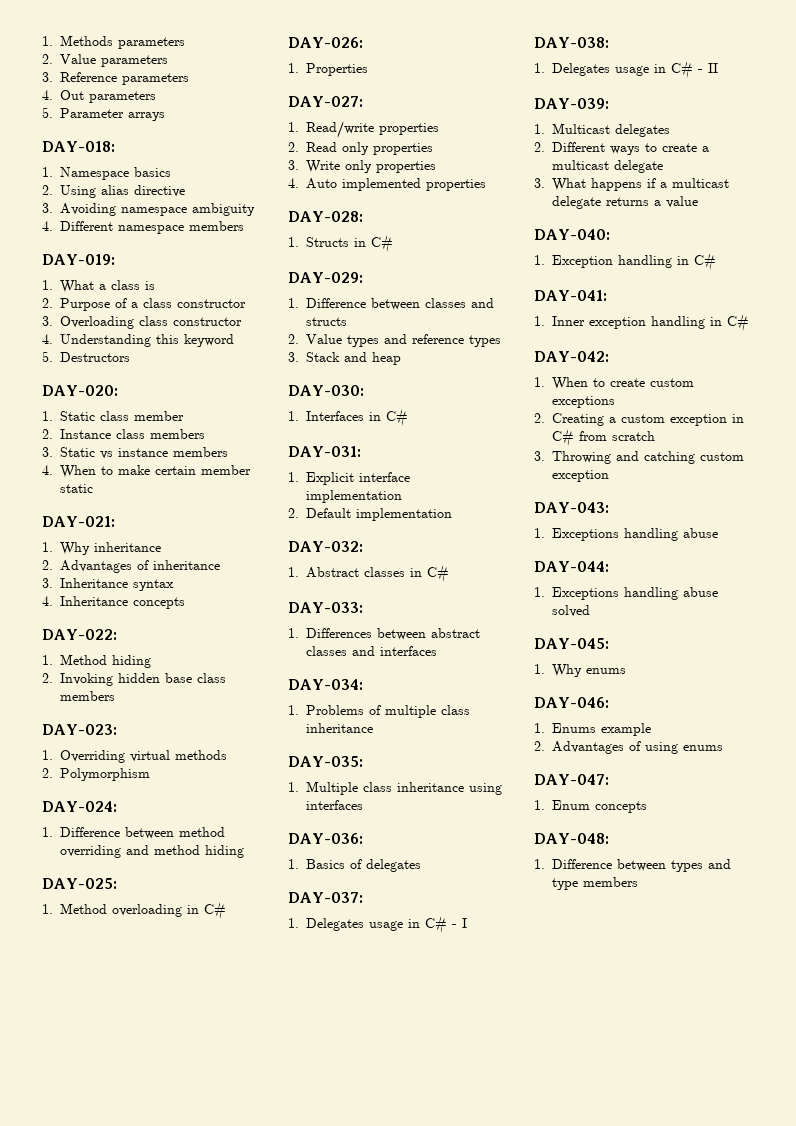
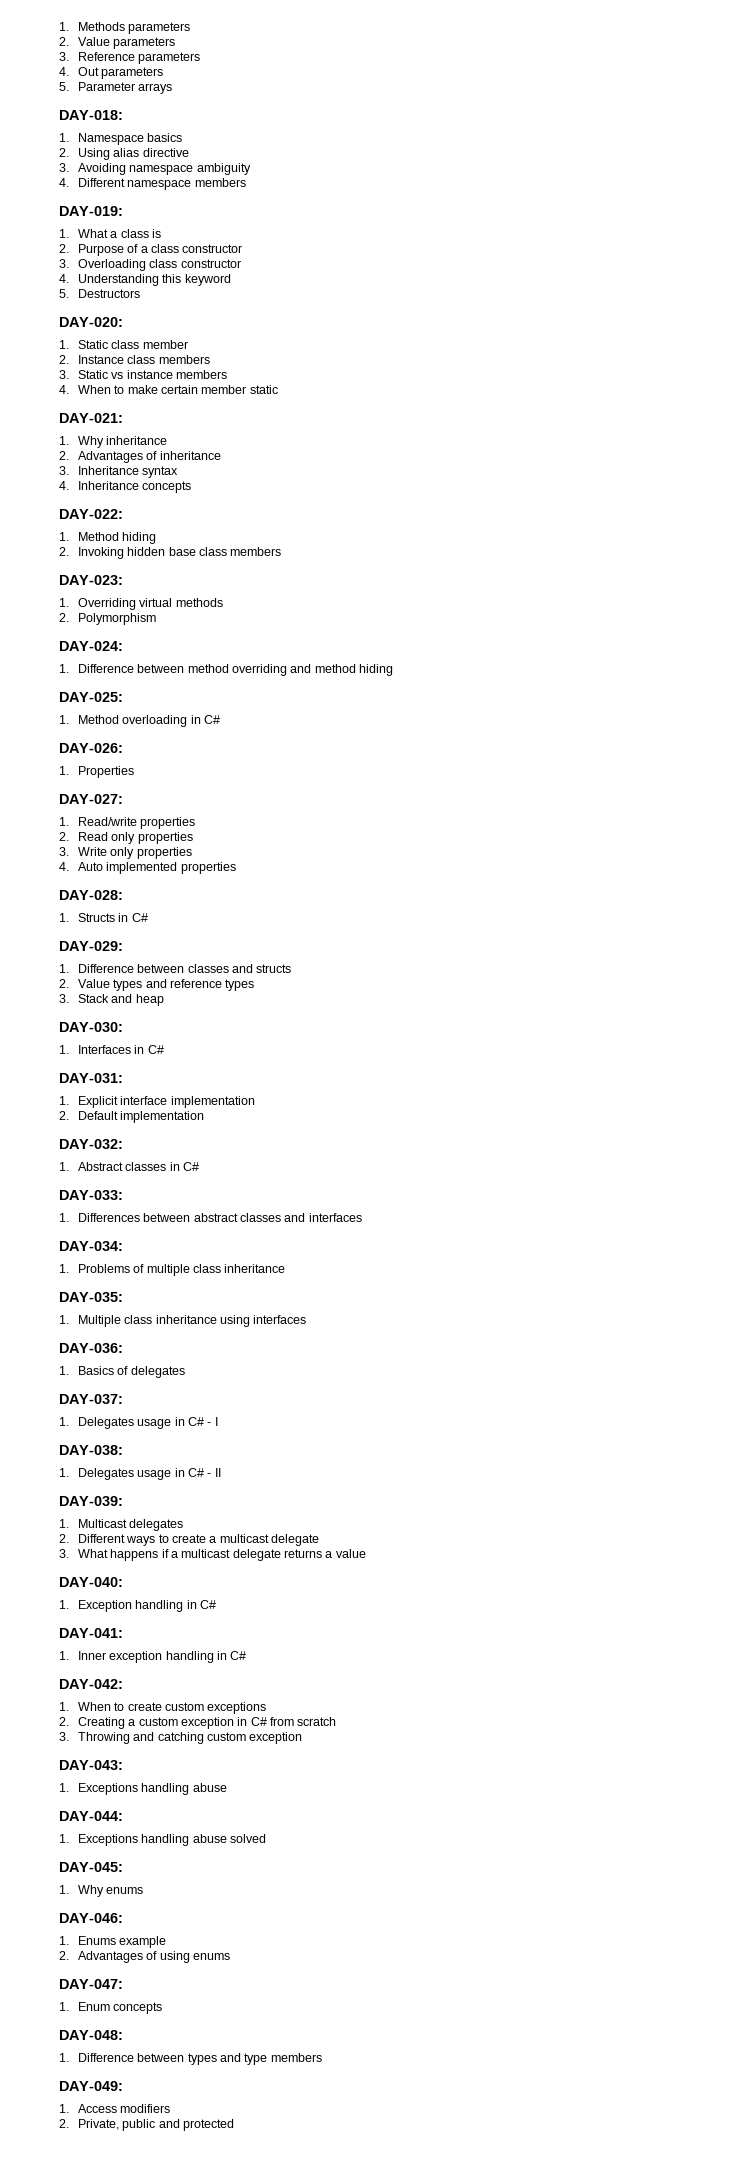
+ DAY-049:
+ 1. Access modifiers
+ 2. Private, public and protected

